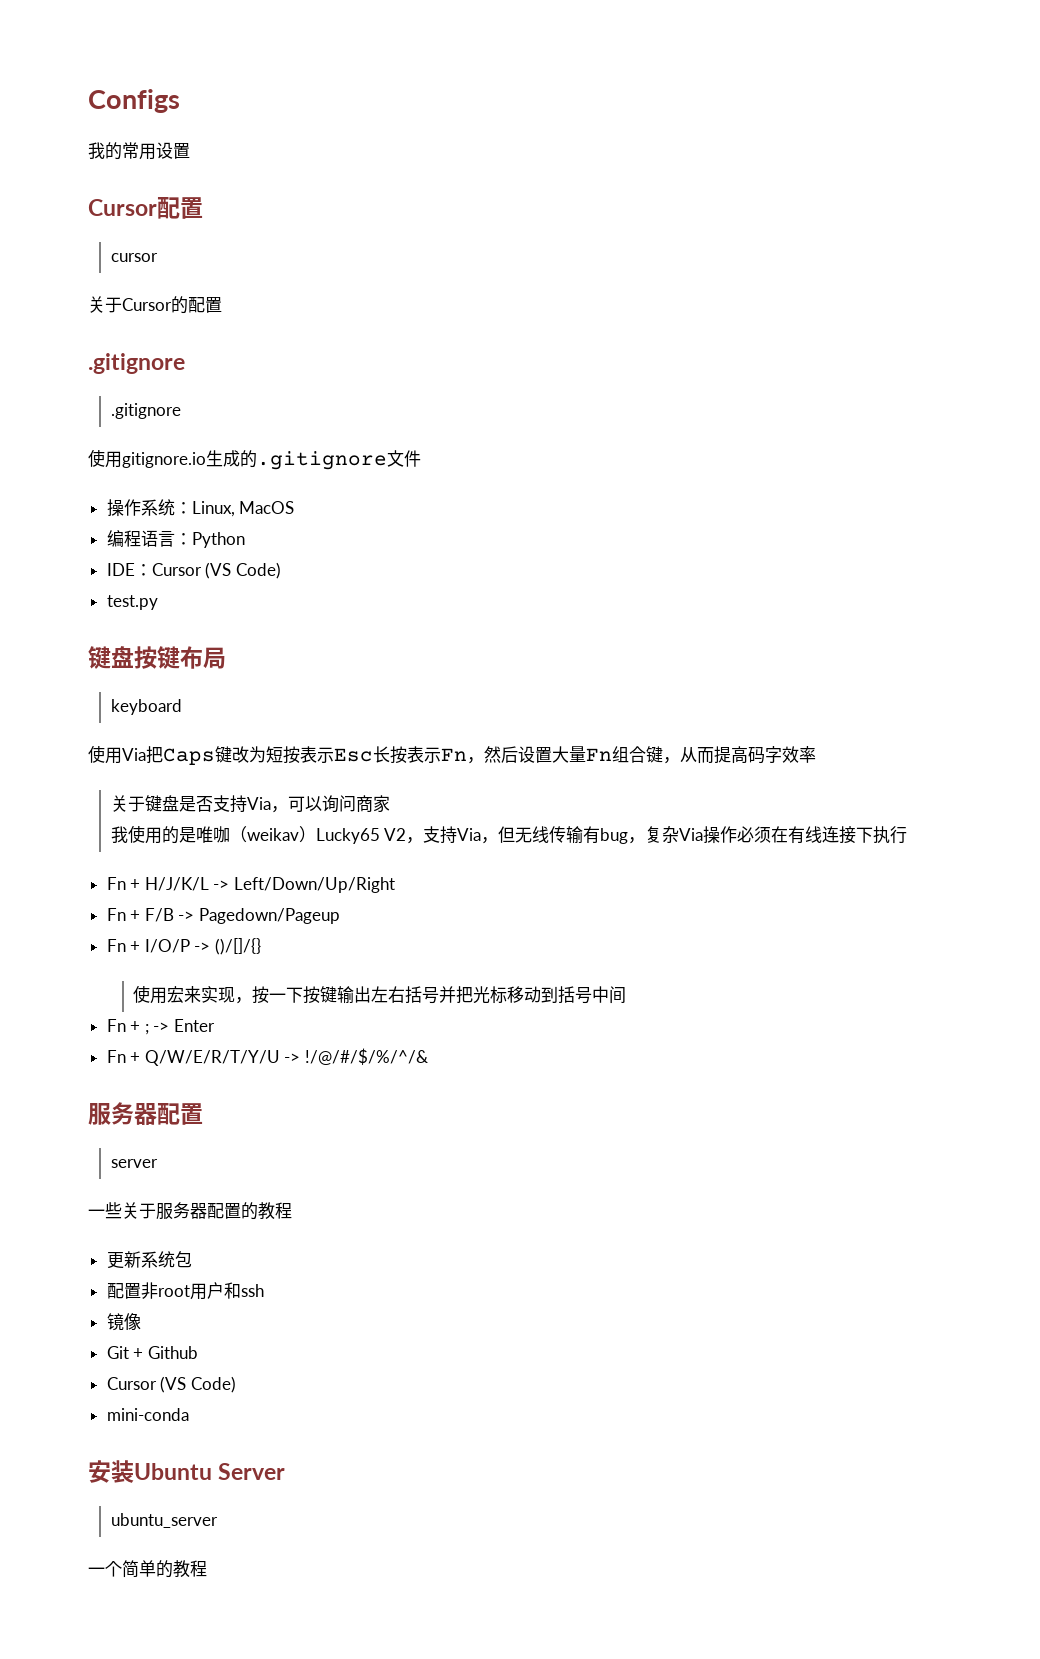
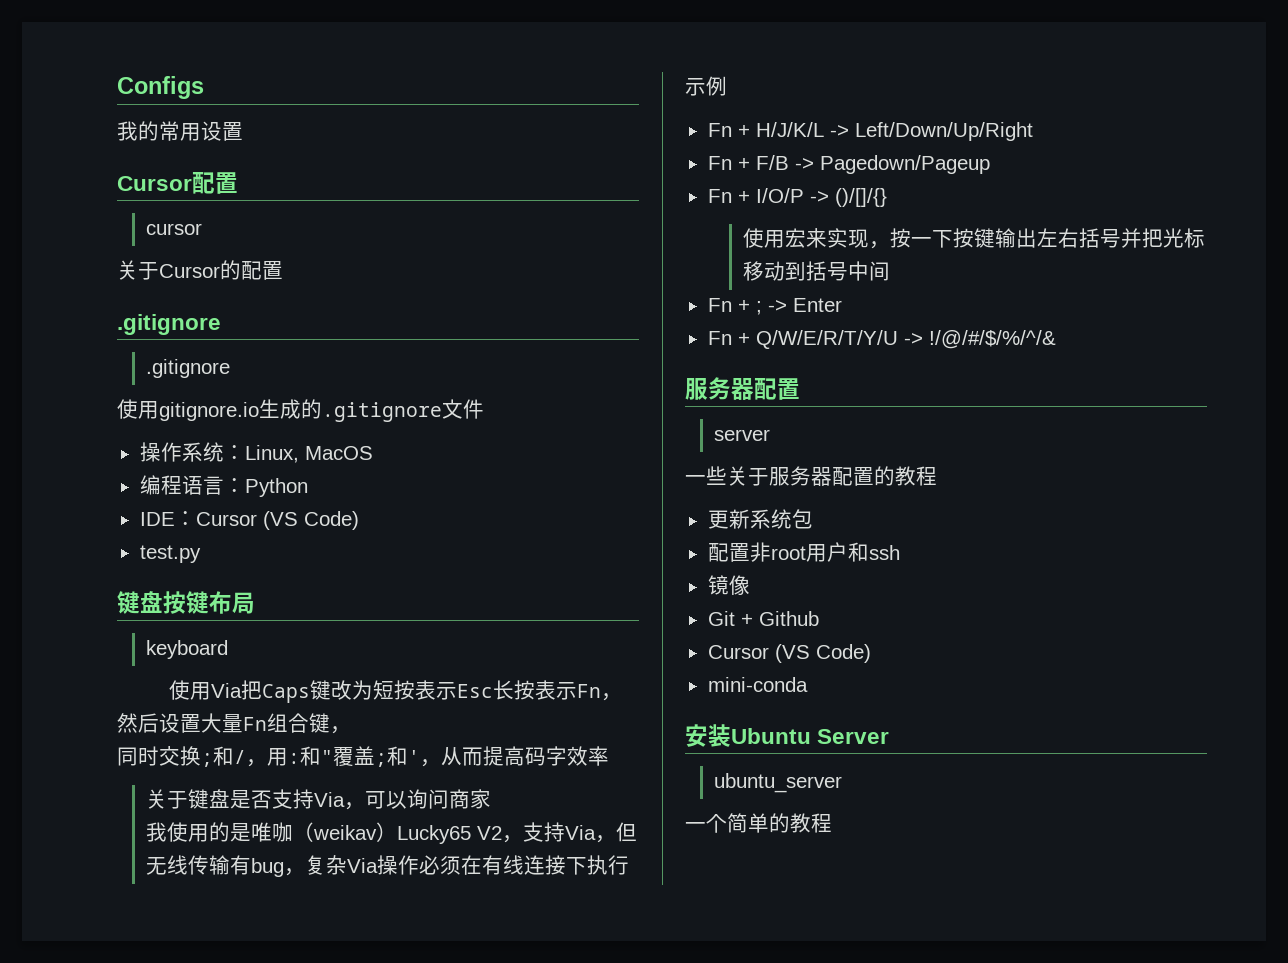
- 使用Via把Caps键改为短按表示Esc长按表示Fn，然后设置大量Fn组合键，从而提高码字效率
+ 使用Via把Caps键改为短按表示Esc长按表示Fn，然后设置大量Fn组合键，
+ 同时交换;和/，用:和"覆盖;和'，从而提高码字效率
+ 示例

